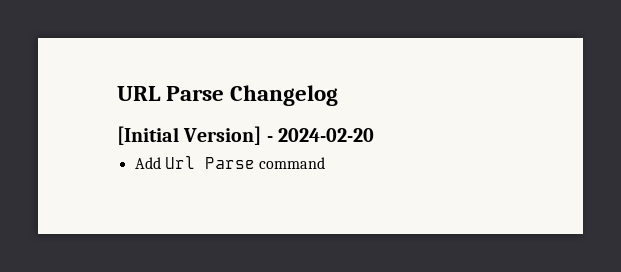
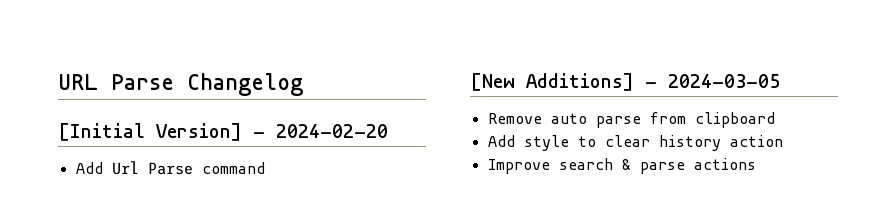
+ [New Additions] - 2024-03-05
+ Remove auto parse from clipboard
+ Add style to clear history action
+ Improve search & parse actions

